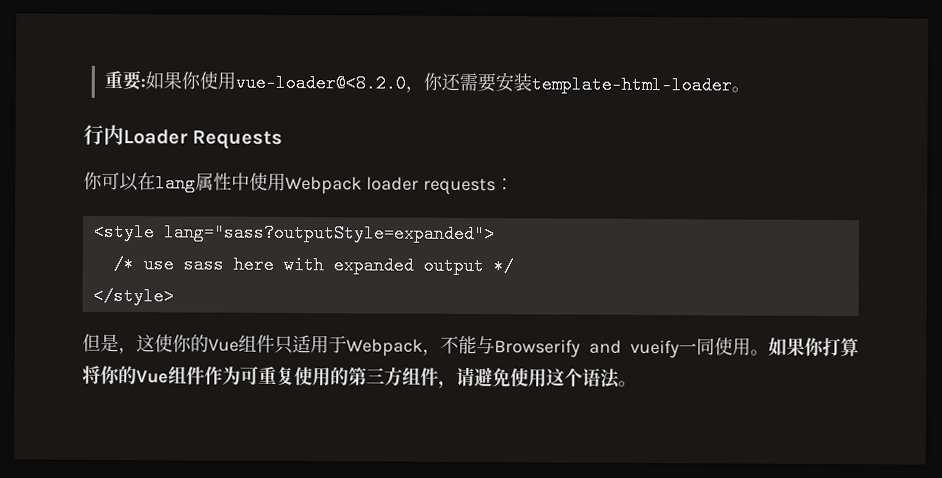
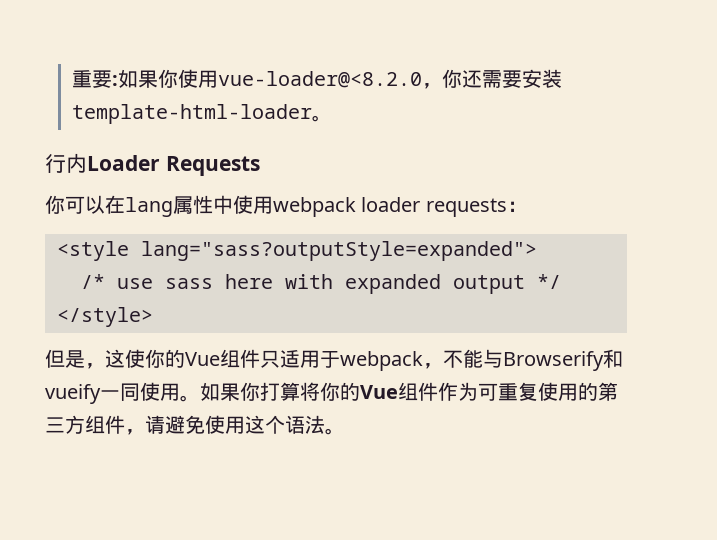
- 你可以在lang属性中使用Webpack loader requests：
+ 你可以在lang属性中使用webpack loader requests：
- 但是，这使你的Vue组件只适用于Webpack，不能与Browserify and vueify一同使用。
+ 但是，这使你的Vue组件只适用于webpack，不能与Browserify和vueify一同使用。

